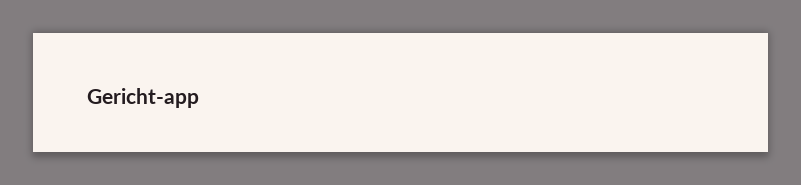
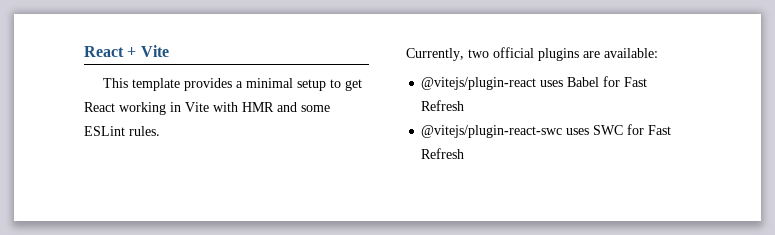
- Gericht-app
+ React + Vite
+ This template provides a minimal setup to get React working in Vite with HMR and some ESLint rules.
+ Currently, two official plugins are available:
+ @vitejs/plugin-react uses Babel for Fast Refresh
+ @vitejs/plugin-react-swc uses SWC for Fast Refresh

